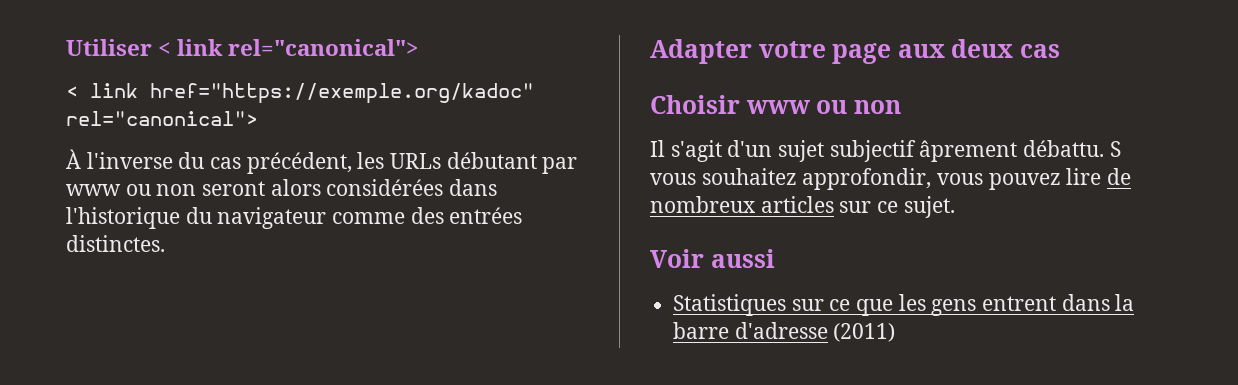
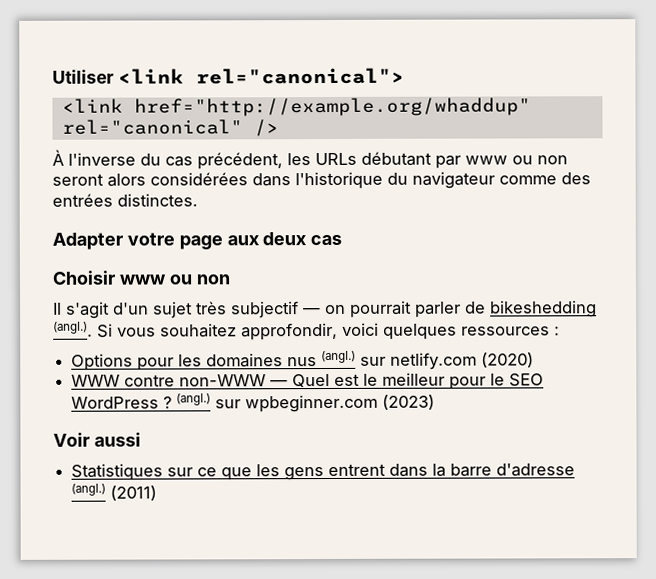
- Utiliser < link rel="canonical">
- < link href="https://exemple.org/kadoc" rel="canonical">
+ Utiliser <link rel="canonical">
+ <link href="http://example.org/whaddup" rel="canonical" />
- Il s'agit d'un sujet subjectif âprement débattu. S vous souhaitez approfondir, vous pouvez lire de nombreux articles sur ce sujet.
+ Il s'agit d'un sujet très subjectif — on pourrait parler de bikeshedding (angl.). Si vous souhaitez approfondir, voici quelques ressources :
+ Options pour les domaines nus (angl.) sur netlify.com (2020)
+ WWW contre non-WWW — Quel est le meilleur pour le SEO WordPress ? (angl.) sur wpbeginner.com (2023)
- Statistiques sur ce que les gens entrent dans la barre d'adresse (2011)
+ Statistiques sur ce que les gens entrent dans la barre d'adresse (angl.) (2011)

